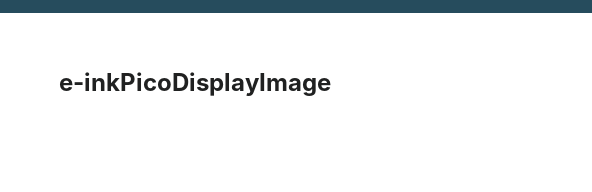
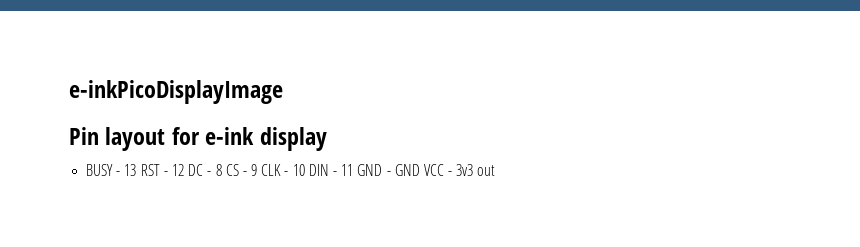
+ Pin layout for e-ink display
+ BUSY - 13 RST - 12 DC - 8 CS - 9 CLK - 10 DIN - 11 GND - GND VCC - 3v3 out

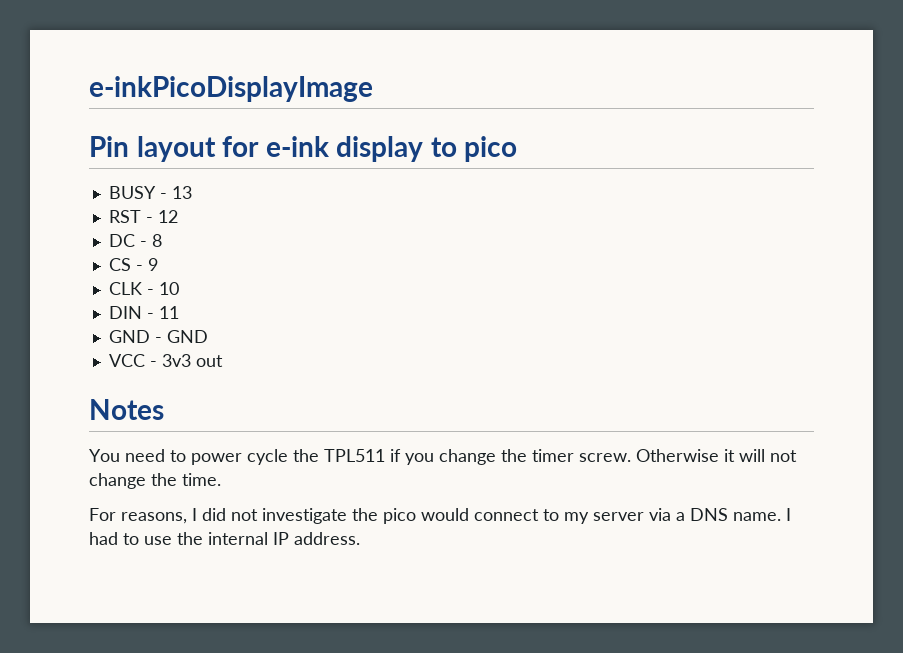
- Pin layout for e-ink display
+ Pin layout for e-ink display to pico
- BUSY - 13 RST - 12 DC - 8 CS - 9 CLK - 10 DIN - 11 GND - GND VCC - 3v3 out
+ BUSY - 13
+ RST - 12
+ DC - 8
+ CS - 9
+ CLK - 10
+ DIN - 11
+ GND - GND
+ VCC - 3v3 out
+ Notes
+ You need to power cycle the TPL511 if you change the timer screw. Otherwise it will not change the time.
+ For reasons, I did not investigate the pico would connect to my server via a DNS name. I had to use the internal IP address.

